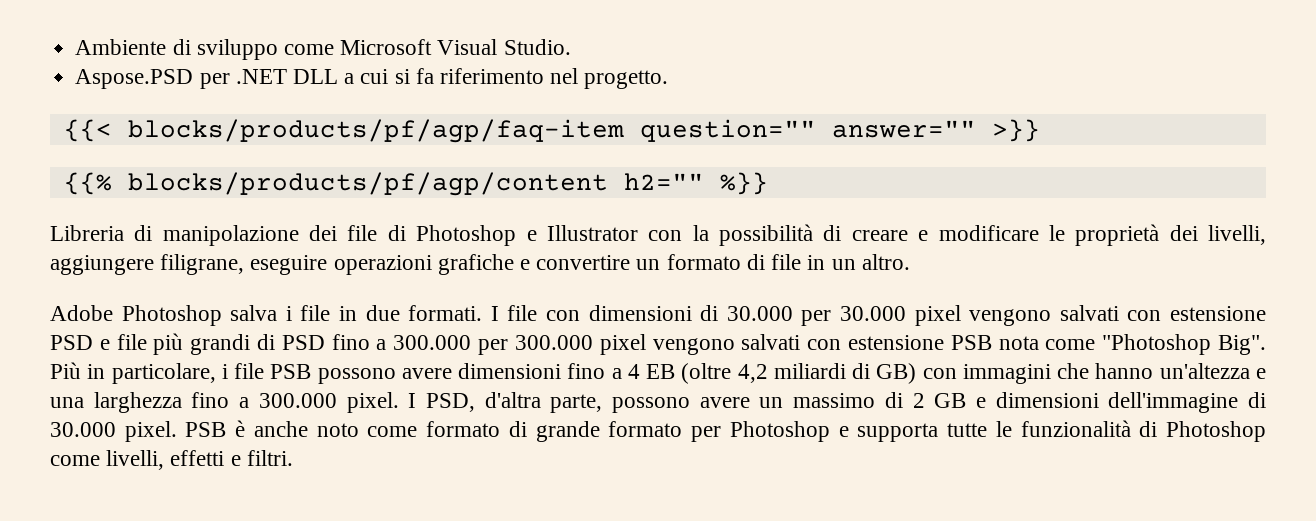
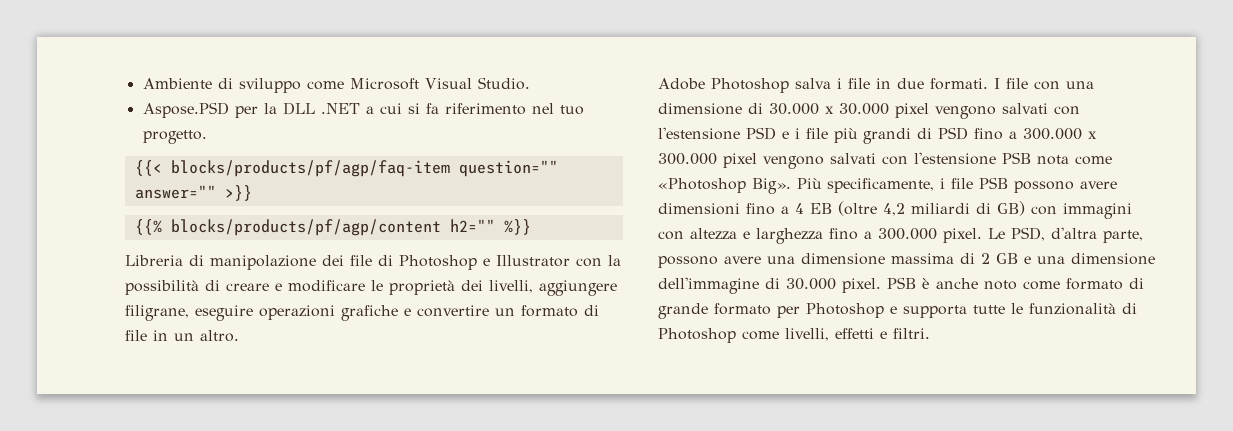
- Aspose.PSD per .NET DLL a cui si fa riferimento nel progetto.
+ Aspose.PSD per la DLL .NET a cui si fa riferimento nel tuo progetto.
- I file con dimensioni di 30.000 per 30.000 pixel vengono salvati con estensione PSD e file più grandi di PSD fino a 300.000 per 300.000 pixel vengono salvati con estensione PSB nota come "Photoshop Big". Più in particolare, i file PSB possono avere dimensioni fino a 4 EB (oltre 4,2 miliardi di GB) con immagini che hanno un'altezza e una larghezza fino a 300.000 pixel.
+ I file con una dimensione di 30.000 x 30.000 pixel vengono salvati con l'estensione PSD e i file più grandi di PSD fino a 300.000 x 300.000 pixel vengono salvati con l'estensione PSB nota come «Photoshop Big». Più specificamente, i file PSB possono avere dimensioni fino a 4 EB (oltre 4,2 miliardi di GB) con immagini con altezza e larghezza fino a 300.000 pixel.
- I PSD, d'altra parte, possono avere un massimo di 2 GB e dimensioni dell'immagine di 30.000 pixel.
+ Le PSD, d'altra parte, possono avere una dimensione massima di 2 GB e una dimensione dell'immagine di 30.000 pixel.

